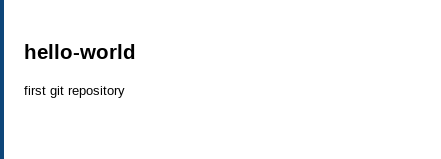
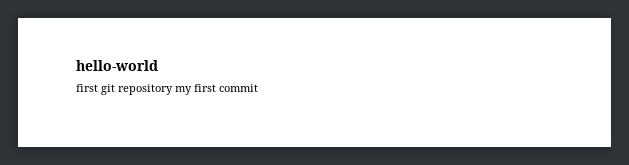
- first git repository
+ first git repository my first commit

